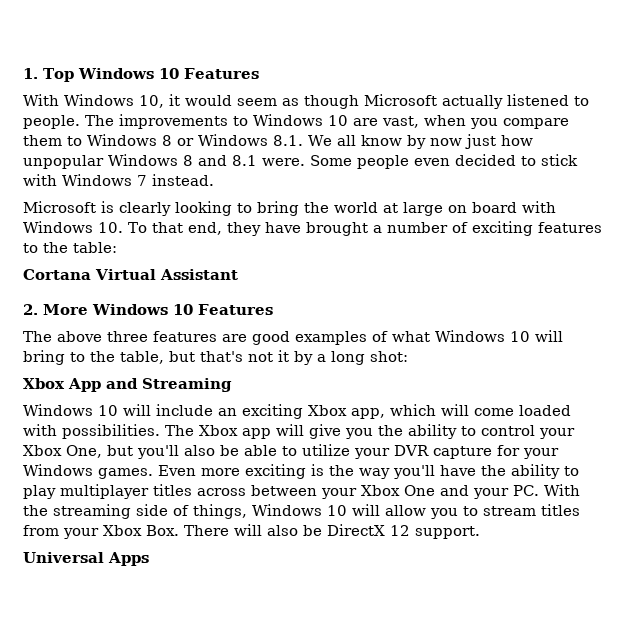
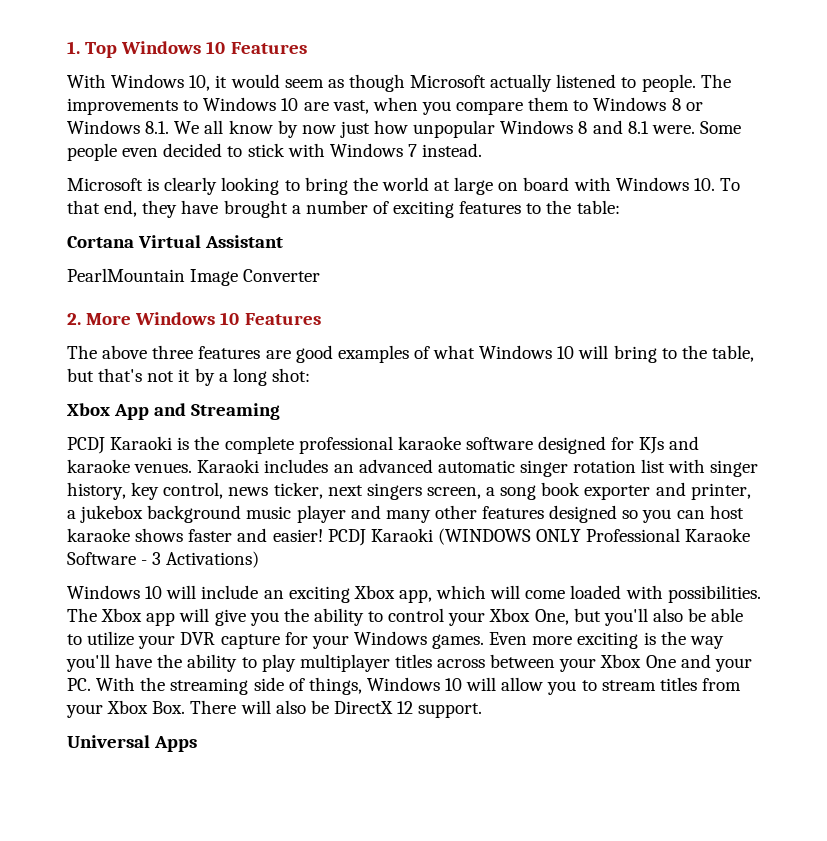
+ PearlMountain Image Converter
+ PCDJ Karaoki is the complete professional karaoke software designed for KJs and karaoke venues. Karaoki includes an advanced automatic singer rotation list with singer history, key control, news ticker, next singers screen, a song book exporter and printer, a jukebox background music player and many other features designed so you can host karaoke shows faster and easier! PCDJ Karaoki (WINDOWS ONLY Professional Karaoke Software - 3 Activations)

